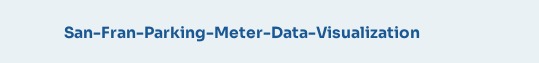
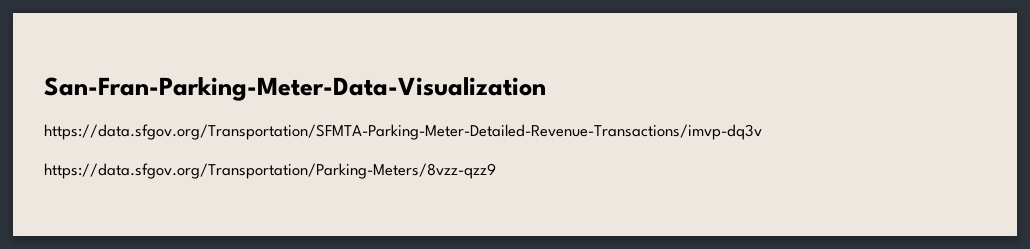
+ https://data.sfgov.org/Transportation/SFMTA-Parking-Meter-Detailed-Revenue-Transactions/imvp-dq3v
+ https://data.sfgov.org/Transportation/Parking-Meters/8vzz-qzz9

